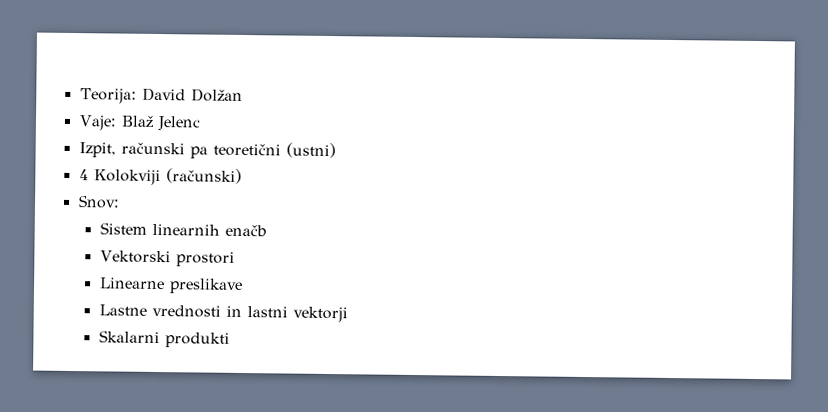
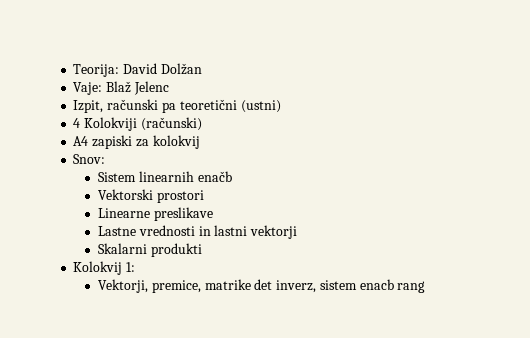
+ A4 zapiski za kolokvij
+ Kolokvij 1:
+ Vektorji, premice, matrike det inverz, sistem enacb rang

